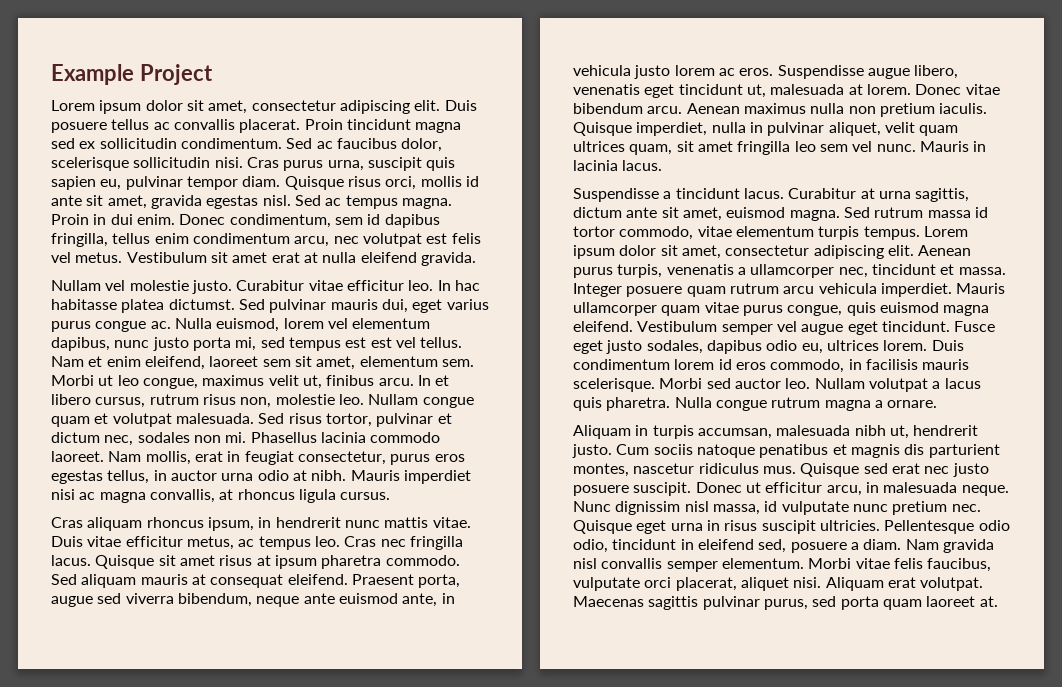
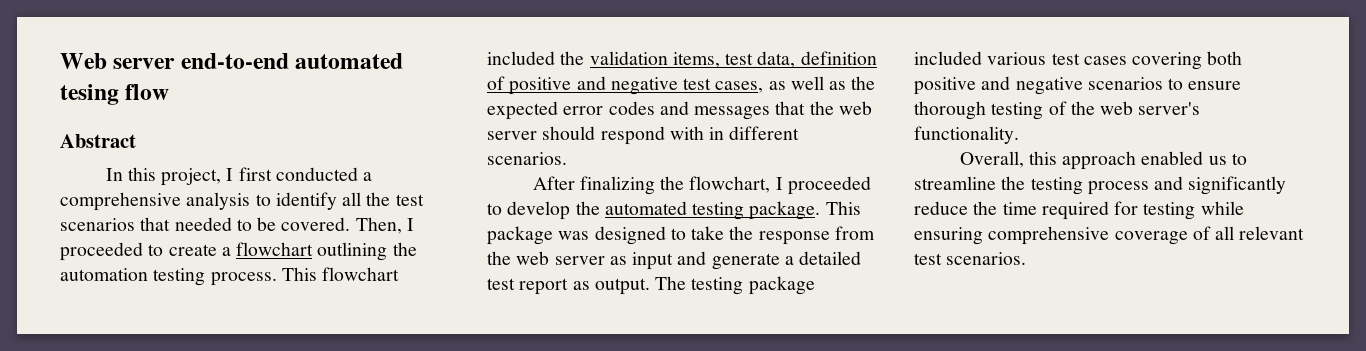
- Example Project
- Lorem ipsum dolor sit amet, consectetur adipiscing elit. Duis posuere tellus ac convallis placerat. Proin tincidunt magna sed ex sollicitudin condimentum. Sed ac faucibus dolor, scelerisque sollicitudin nisi. Cras purus urna, suscipit quis sapien eu, pulvinar tempor diam. Quisque risus orci, mollis id ante sit amet, gravida egestas nisl. Sed ac tempus magna. Proin in dui enim. Donec condimentum, sem id dapibus fringilla, tellus enim condimentum arcu, nec volutpat est felis vel metus. Vestibulum sit amet erat at nulla eleifend gravida.
- Nullam vel molestie justo. Curabitur vitae efficitur leo. In hac habitasse platea dictumst. Sed pulvinar mauris dui, eget varius purus congue ac. Nulla euismod, lorem vel elementum dapibus, nunc justo porta mi, sed tempus est est vel tellus. Nam et enim eleifend, laoreet sem sit amet, elementum sem. Morbi ut leo congue, maximus velit ut, finibus arcu. In et libero cursus, rutrum risus non, molestie leo. Nullam congue quam et volutpat malesuada. Sed risus tortor, pulvinar et dictum nec, sodales non mi. Phasellus lacinia commodo laoreet. Nam mollis, erat in feugiat consectetur, purus eros egestas tellus, in auctor urna odio at nibh. Mauris imperdiet nisi ac magna convallis, at rhoncus ligula cursus.
- Cras aliquam rhoncus ipsum, in hendrerit nunc mattis vitae. Duis vitae efficitur metus, ac tempus leo. Cras nec fringilla lacus. Quisque sit amet risus at ipsum pharetra commodo. Sed aliquam mauris at consequat eleifend. Praesent porta, augue sed viverra bibendum, neque ante euismod ante, in vehicula justo lorem ac eros. Suspendisse augue libero, venenatis eget tincidunt ut, malesuada at lorem. Donec vitae bibendum arcu. Aenean maximus nulla non pretium iaculis. Quisque imperdiet, nulla in pulvinar aliquet, velit quam ultrices quam, sit amet fringilla leo sem vel nunc. Mauris in lacinia lacus.
- Suspendisse a tincidunt lacus. Curabitur at urna sagittis, dictum ante sit amet, euismod magna. Sed rutrum massa id tortor commodo, vitae elementum turpis tempus. Lorem ipsum dolor sit amet, consectetur adipiscing elit. Aenean purus turpis, venenatis a ullamcorper nec, tincidunt et massa. Integer posuere quam rutrum arcu vehicula imperdiet. Mauris ullamcorper quam vitae purus congue, quis euismod magna eleifend. Vestibulum semper vel augue eget tincidunt. Fusce eget justo sodales, dapibus odio eu, ultrices lorem. Duis condimentum lorem id eros commodo, in facilisis mauris scelerisque. Morbi sed auctor leo. Nullam volutpat a lacus quis pharetra. Nulla congue rutrum magna a ornare.
- Aliquam in turpis accumsan, malesuada nibh ut, hendrerit justo. Cum sociis natoque penatibus et magnis dis parturient montes, nascetur ridiculus mus. Quisque sed erat nec justo posuere suscipit. Donec ut efficitur arcu, in malesuada neque. Nunc dignissim nisl massa, id vulputate nunc pretium nec. Quisque eget urna in risus suscipit ultricies. Pellentesque odio odio, tincidunt in eleifend sed, posuere a diam. Nam gravida nisl convallis semper elementum. Morbi vitae felis faucibus, vulputate orci placerat, aliquet nisi. Aliquam erat volutpat. Maecenas sagittis pulvinar purus, sed porta quam laoreet at.
+ Web server end-to-end automated tesing flow
+ Abstract
+ In this project, I first conducted a comprehensive analysis to identify all the test scenarios that needed to be covered. Then, I proceeded to create a flowchart outlining the automation testing process. This flowchart included the validation items, test data, definition of positive and negative test cases, as well as the expected error codes and messages that the web server should respond with in different scenarios.
+ After finalizing the flowchart, I proceeded to develop the automated testing package. This package was designed to take the response from the web server as input and generate a detailed test report as output. The testing package included various test cases covering both positive and negative scenarios to ensure thorough testing of the web server's functionality.
+ Overall, this approach enabled us to streamline the testing process and significantly reduce the time required for testing while ensuring comprehensive coverage of all relevant test scenarios.

